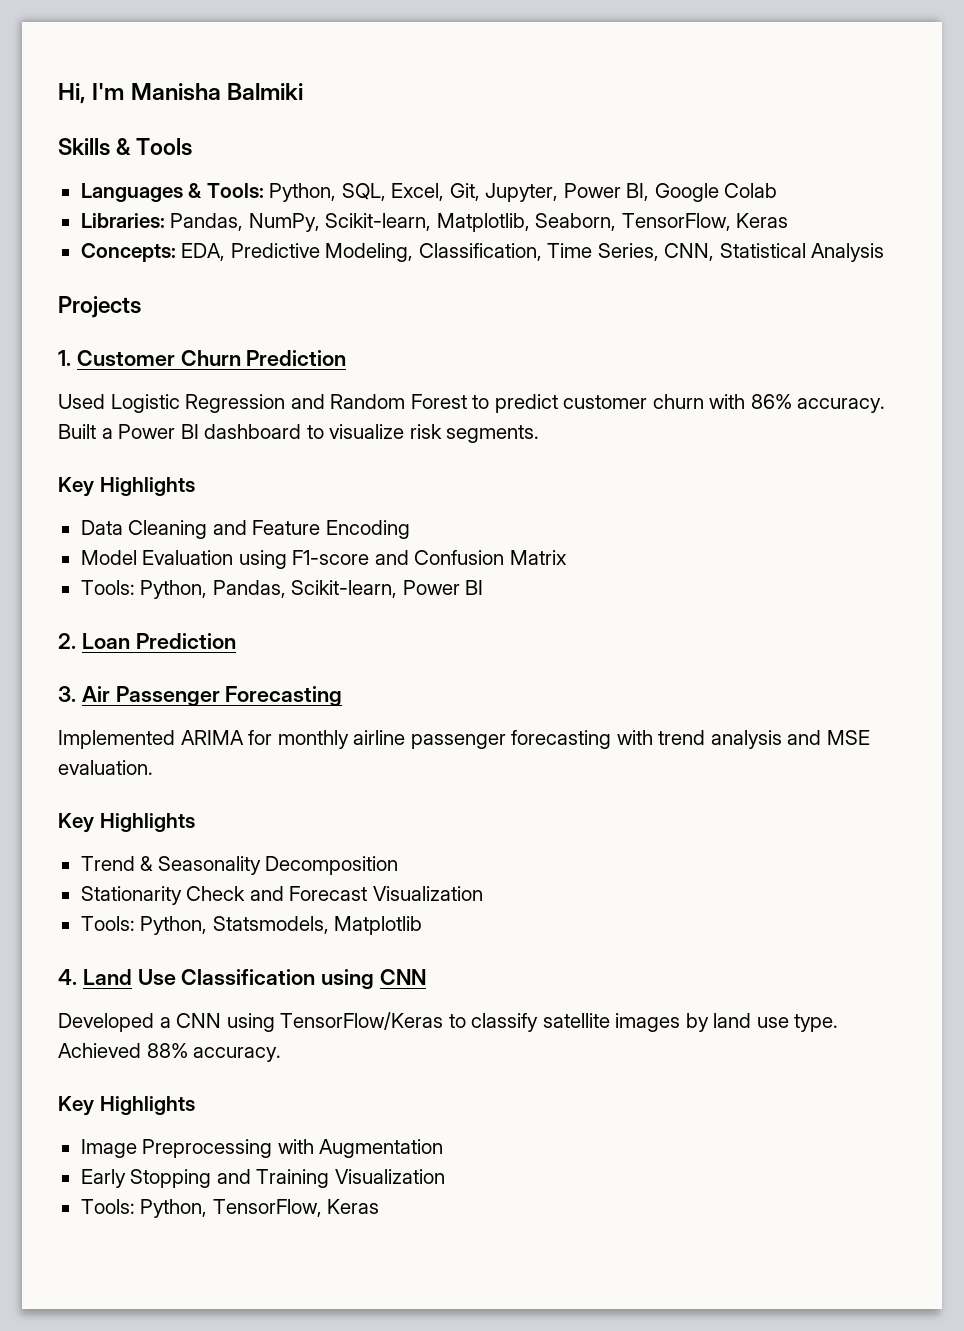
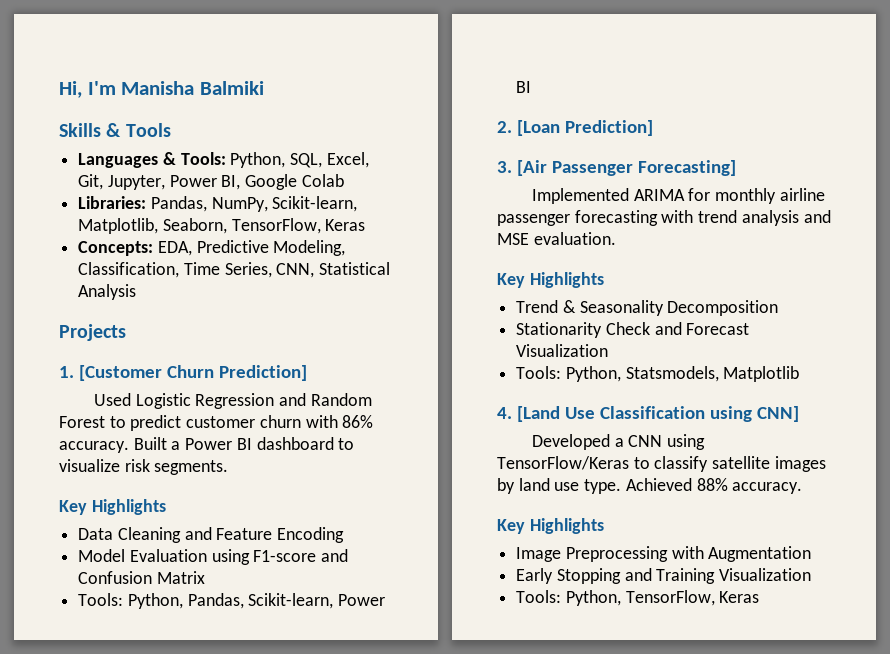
- 1. Customer Churn Prediction
+ 1. [Customer Churn Prediction]
- 2. Loan Prediction
+ 2. [Loan Prediction]
- 3. Air Passenger Forecasting
+ 3. [Air Passenger Forecasting]
- 4. Land Use Classification using CNN
+ 4. [Land Use Classification using CNN]

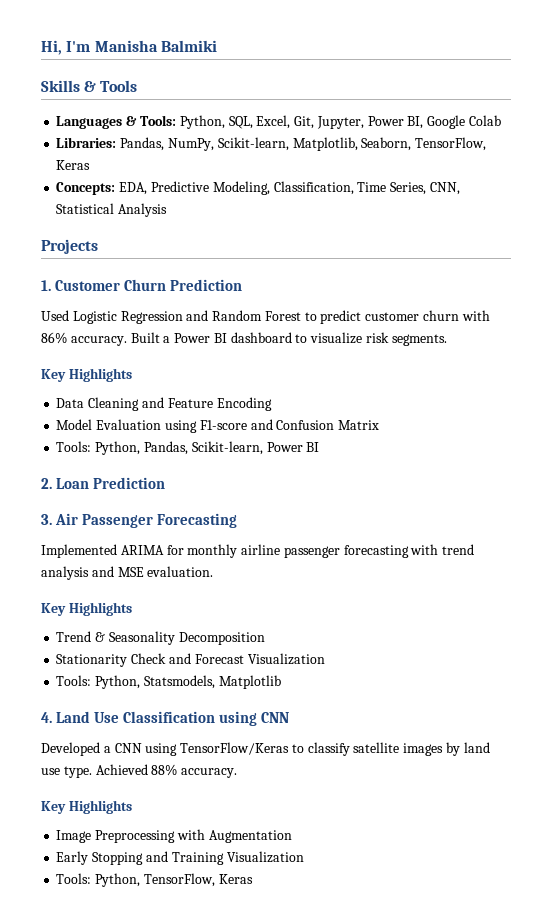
- 1. [Customer Churn Prediction]
+ 1. Customer Churn Prediction
- 2. [Loan Prediction]
+ 2. Loan Prediction
- 3. [Air Passenger Forecasting]
+ 3. Air Passenger Forecasting
- 4. [Land Use Classification using CNN]
+ 4. Land Use Classification using CNN

